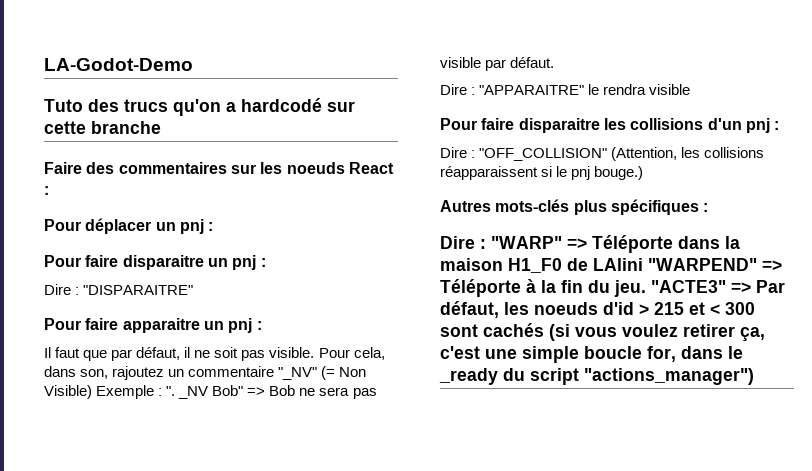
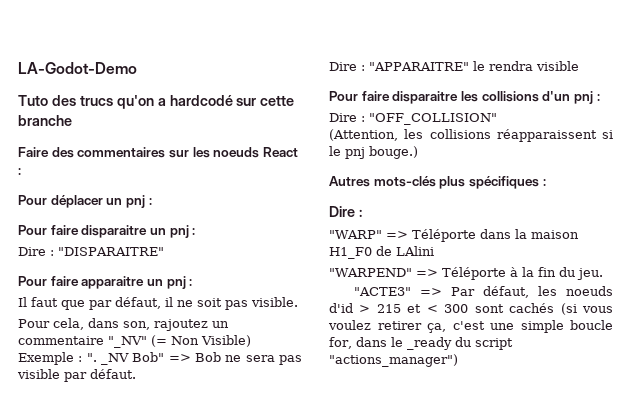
- Il faut que par défaut, il ne soit pas visible. Pour cela, dans son, rajoutez un commentaire "_NV" (= Non Visible) Exemple : ".
+ Il faut que par défaut, il ne soit pas visible.
+ Pour cela, dans son, rajoutez un commentaire "_NV" (= Non Visible) Exemple : ".
- Dire : "OFF_COLLISION" (Attention, les collisions réapparaissent si le pnj bouge.)
+ Dire : "OFF_COLLISION"
+ (Attention, les collisions réapparaissent si le pnj bouge.)
  Autres mots-clés plus spécifiques :
- Dire : "WARP" => Téléporte dans la maison H1_F0 de LAlini "WARPEND" => Téléporte à la fin du jeu. "ACTE3" => Par défaut, les noeuds d'id > 215 et < 300 sont cachés (si vous voulez retirer ça, c'est une simple boucle for, dans le _ready du script "actions_manager")
+ Dire :
+ "WARP" => Téléporte dans la maison H1_F0 de LAlini
+ "WARPEND" => Téléporte à la fin du jeu.
+ "ACTE3" => Par défaut, les noeuds d'id > 215 et < 300 sont cachés (si vous voulez retirer ça, c'est une simple boucle for, dans le _ready du script "actions_manager")

